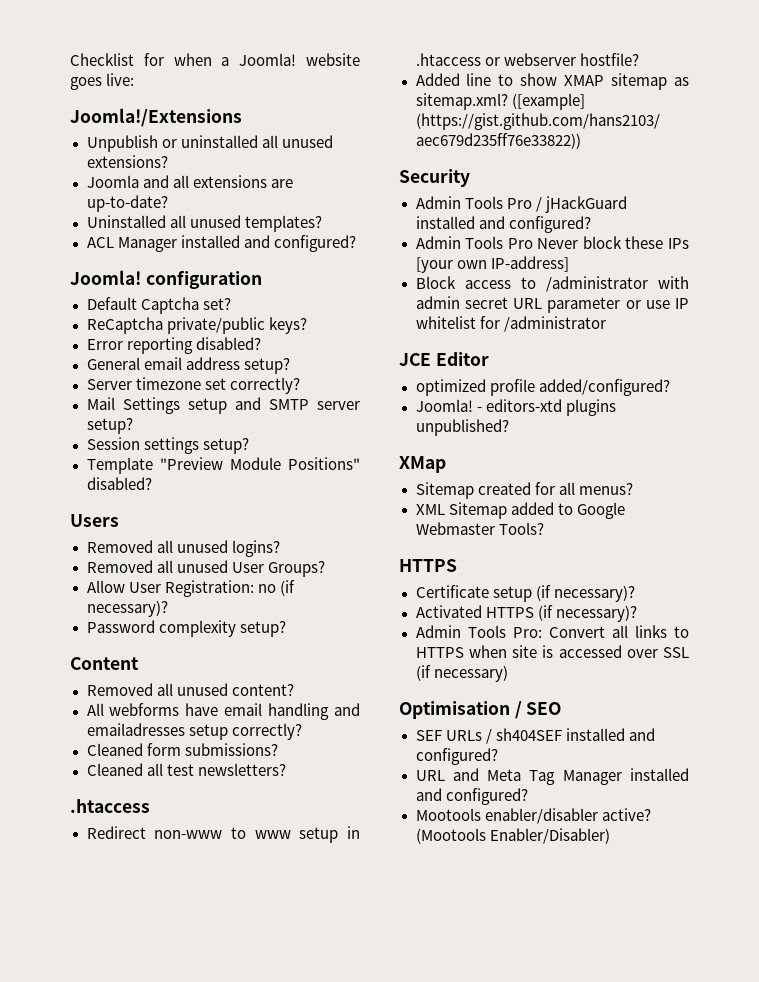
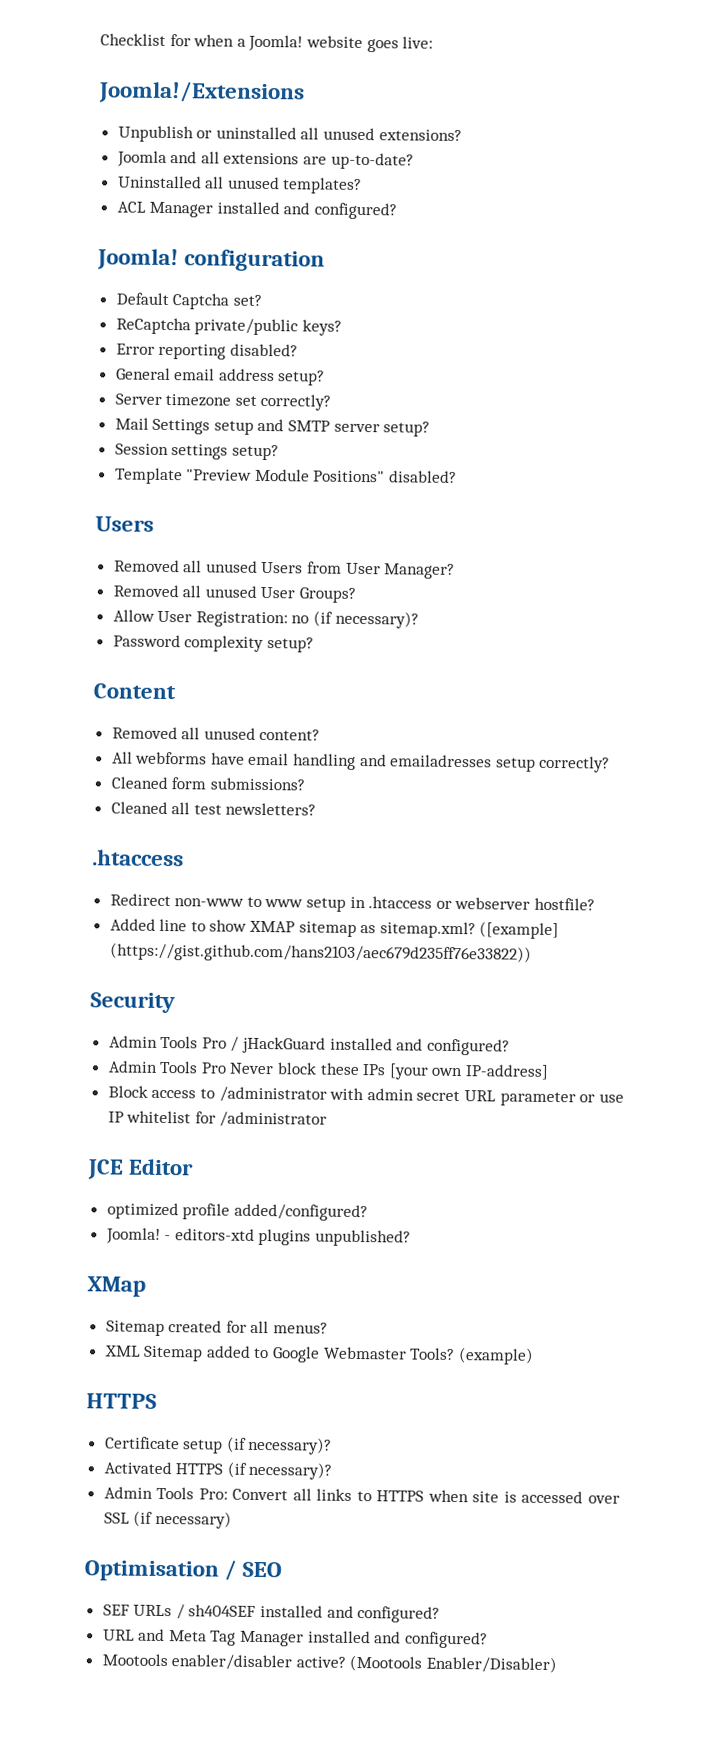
- Removed all unused logins?
+ Removed all unused Users from User Manager?
+ (example)

